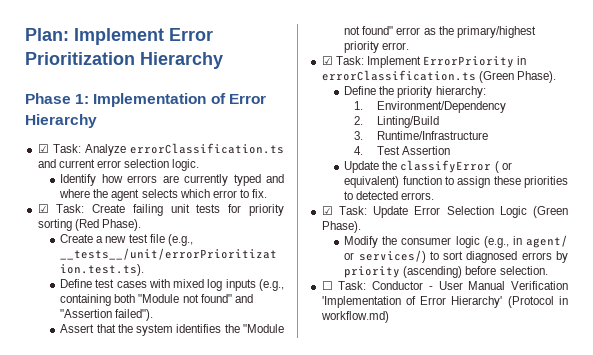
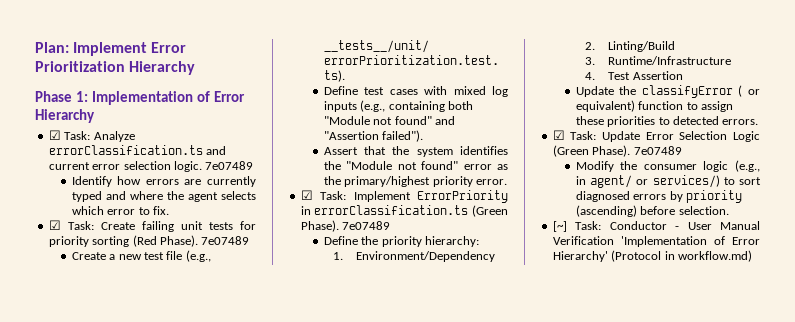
- ☑ Task: Analyze errorClassification.ts and current error selection logic.
+ ☑ Task: Analyze errorClassification.ts and current error selection logic. 7e07489
- ☑ Task: Create failing unit tests for priority sorting (Red Phase).
+ ☑ Task: Create failing unit tests for priority sorting (Red Phase). 7e07489
- ☑ Task: Implement ErrorPriority in errorClassification.ts (Green Phase).
+ ☑ Task: Implement ErrorPriority in errorClassification.ts (Green Phase). 7e07489
- ☑ Task: Update Error Selection Logic (Green Phase).
+ ☑ Task: Update Error Selection Logic (Green Phase). 7e07489
- ☐ Task: Conductor - User Manual Verification 'Implementation of Error Hierarchy' (Protocol in workflow.md)
+ [~] Task: Conductor - User Manual Verification 'Implementation of Error Hierarchy' (Protocol in workflow.md)

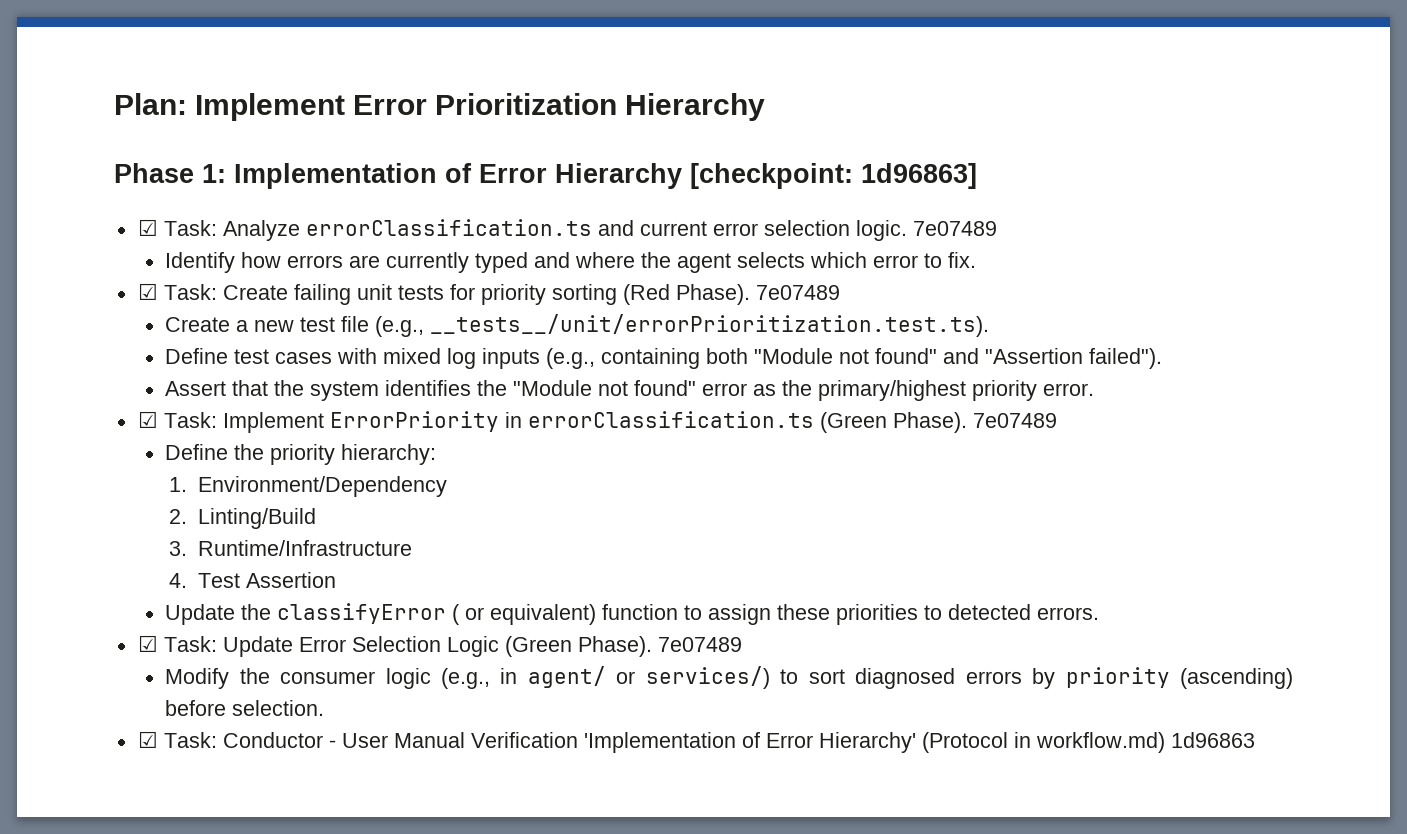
- Phase 1: Implementation of Error Hierarchy
+ Phase 1: Implementation of Error Hierarchy [checkpoint: 1d96863]
- [~] Task: Conductor - User Manual Verification 'Implementation of Error Hierarchy' (Protocol in workflow.md)
+ ☑ Task: Conductor - User Manual Verification 'Implementation of Error Hierarchy' (Protocol in workflow.md) 1d96863

